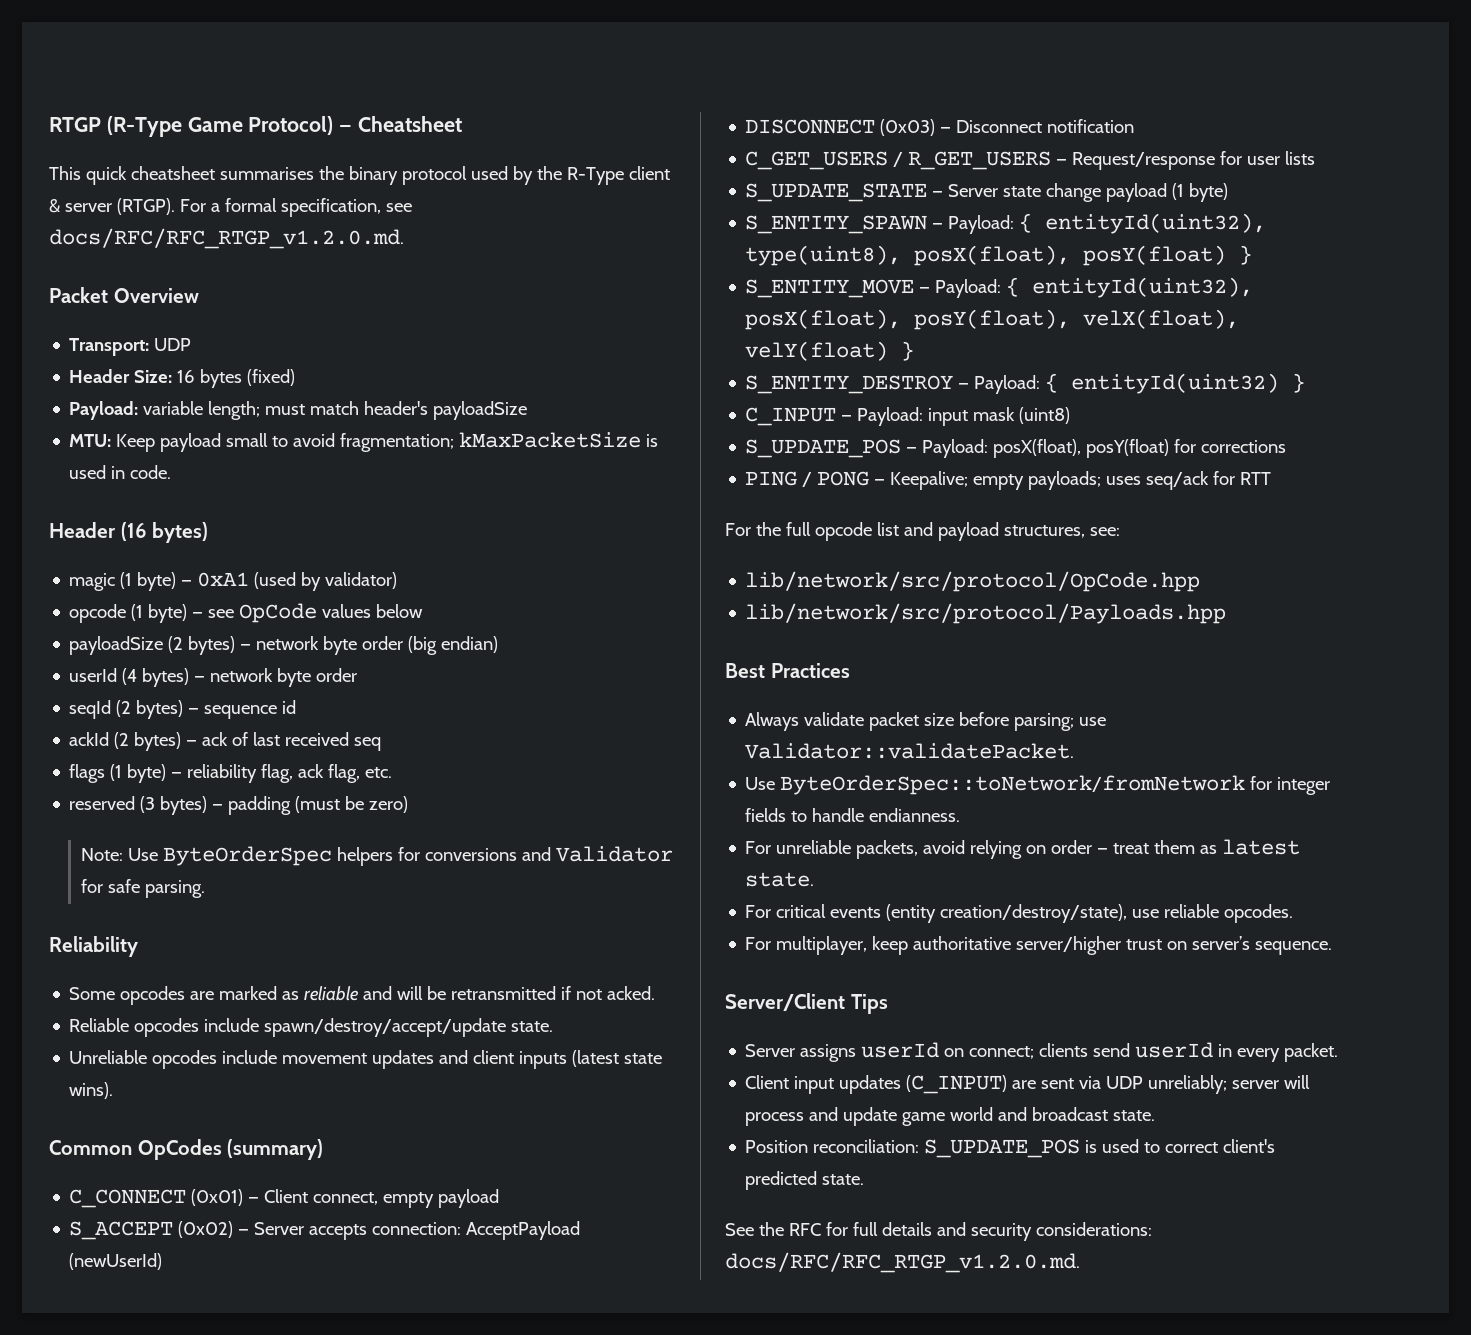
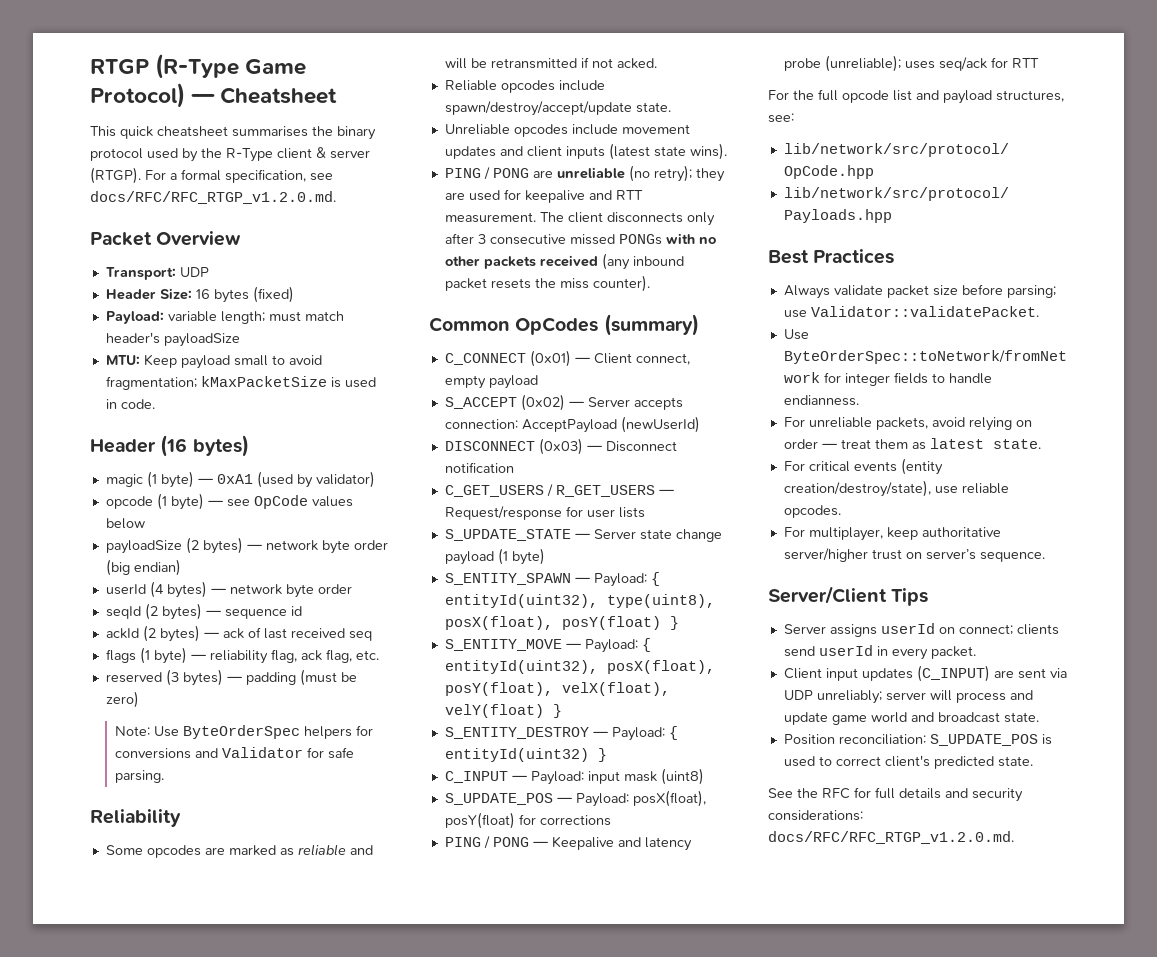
+ PING / PONG are unreliable (no retry); they are used for keepalive and RTT measurement. The client disconnects only after 3 consecutive missed PONGs with no other packets received (any inbound packet resets the miss counter).
- PING / PONG — Keepalive; empty payloads; uses seq/ack for RTT
+ PING / PONG — Keepalive and latency probe (unreliable); uses seq/ack for RTT

